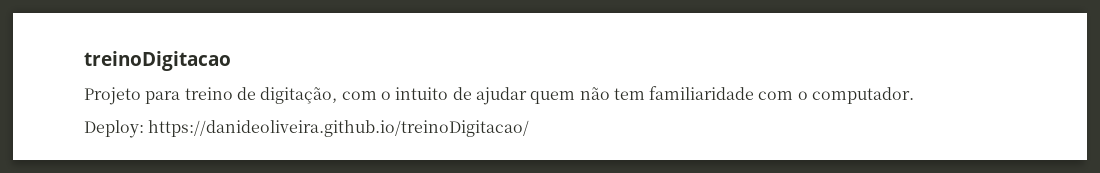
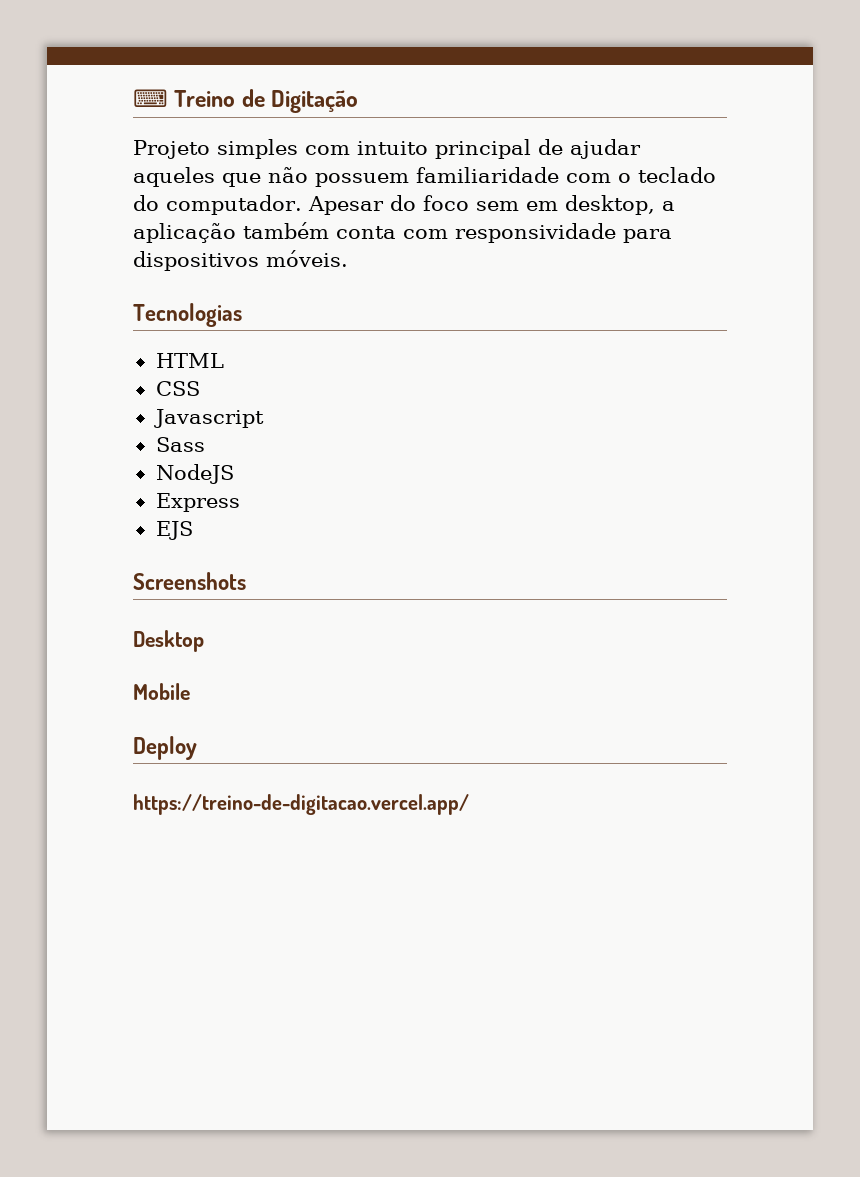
- treinoDigitacao
- Projeto para treino de digitação, com o intuito de ajudar quem não tem familiaridade com o computador.
- Deploy: https://danideoliveira.github.io/treinoDigitacao/
+ ⌨ Treino de Digitação
+ Projeto simples com intuito principal de ajudar aqueles que não possuem familiaridade com o teclado do computador. Apesar do foco sem em desktop, a aplicação também conta com responsividade para dispositivos móveis.
+ Tecnologias
+ HTML
+ CSS
+ Javascript
+ Sass
+ NodeJS
+ Express
+ EJS
+ Screenshots
+ Desktop
+ Mobile
+ Deploy
+ https://treino-de-digitacao.vercel.app/

